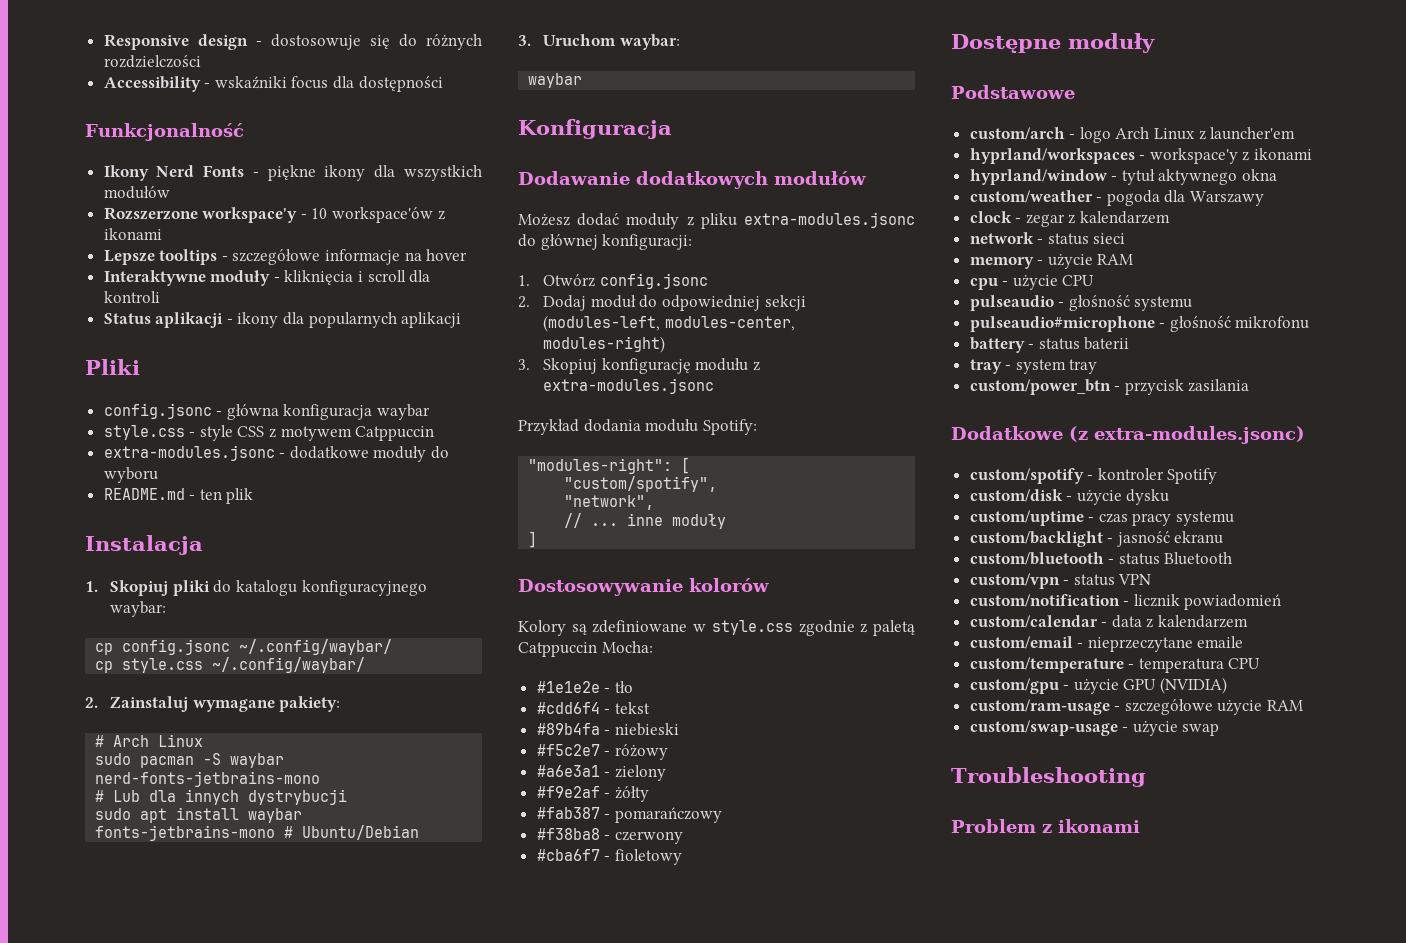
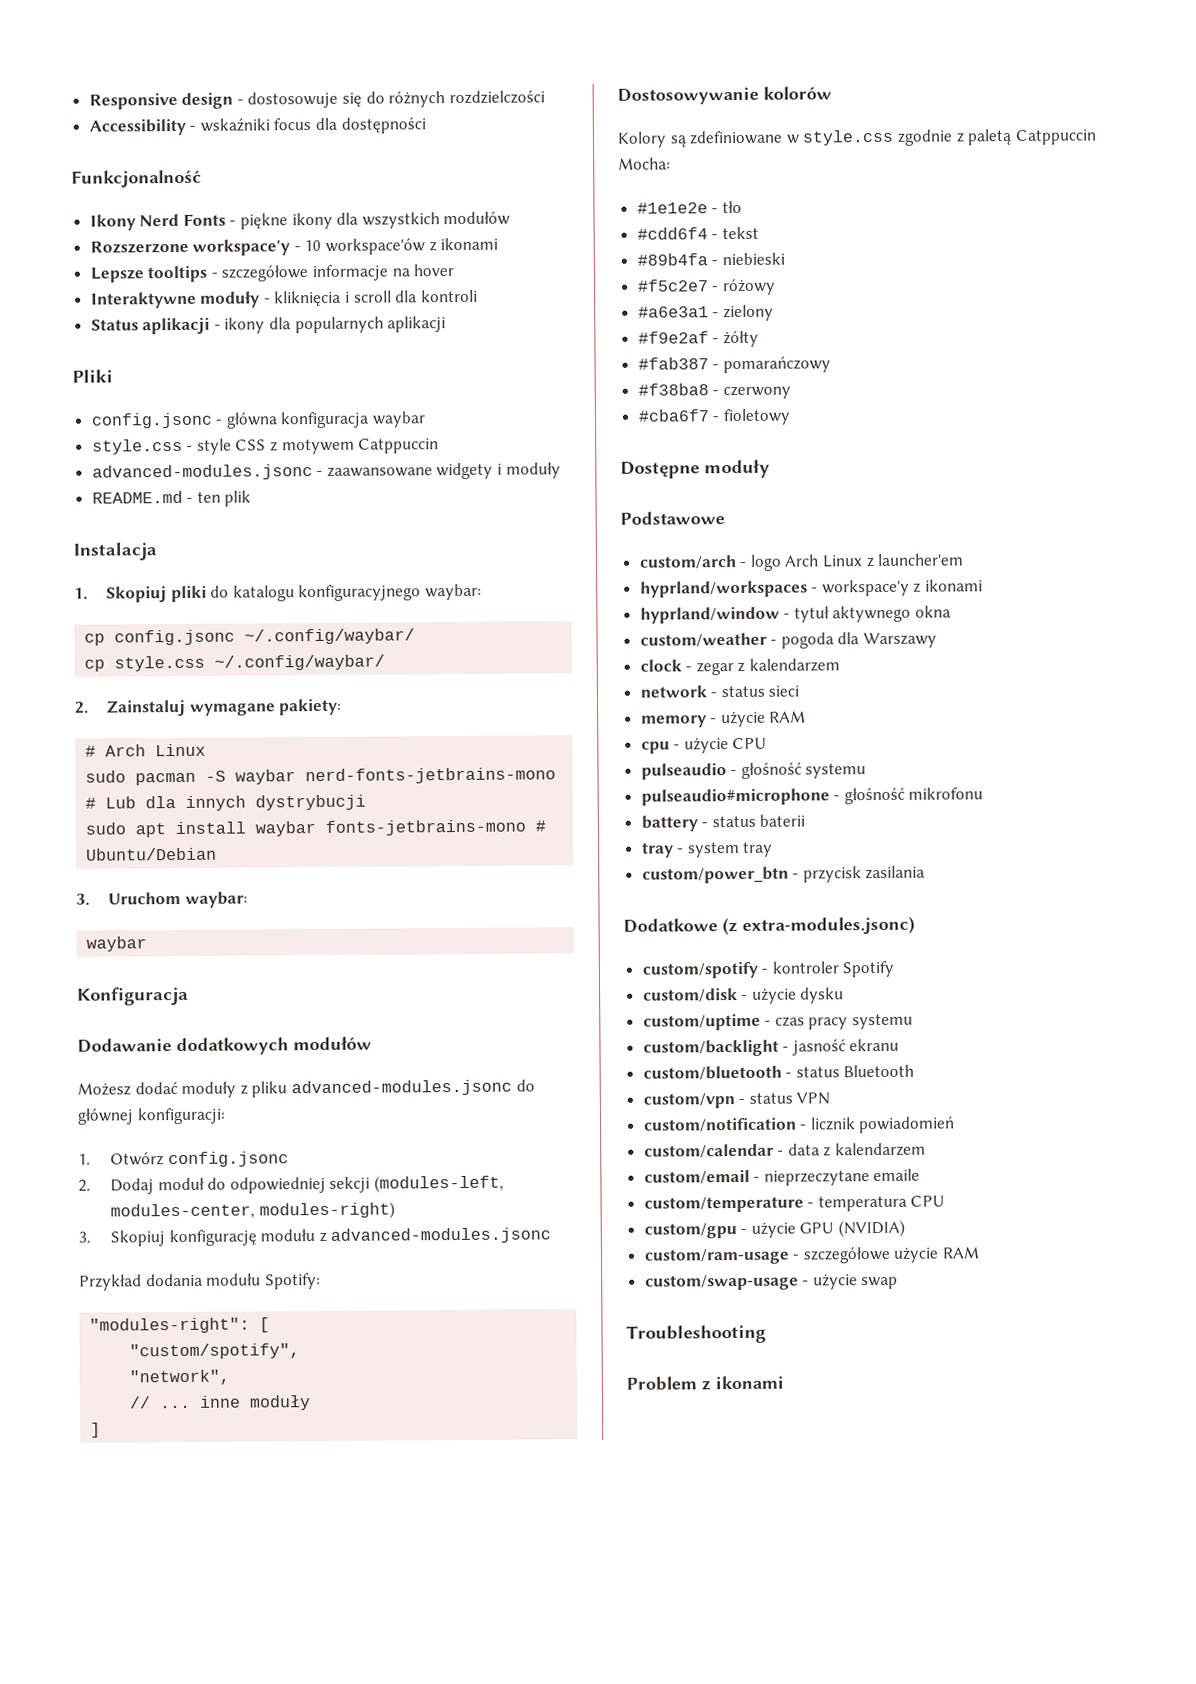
- extra-modules.jsonc - dodatkowe moduły do wyboru
+ advanced-modules.jsonc - zaawansowane widgety i moduły
- Możesz dodać moduły z pliku extra-modules.jsonc do głównej konfiguracji:
+ Możesz dodać moduły z pliku advanced-modules.jsonc do głównej konfiguracji:
- 3. Skopiuj konfigurację modułu z extra-modules.jsonc
+ 3. Skopiuj konfigurację modułu z advanced-modules.jsonc

